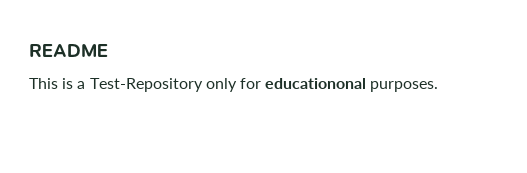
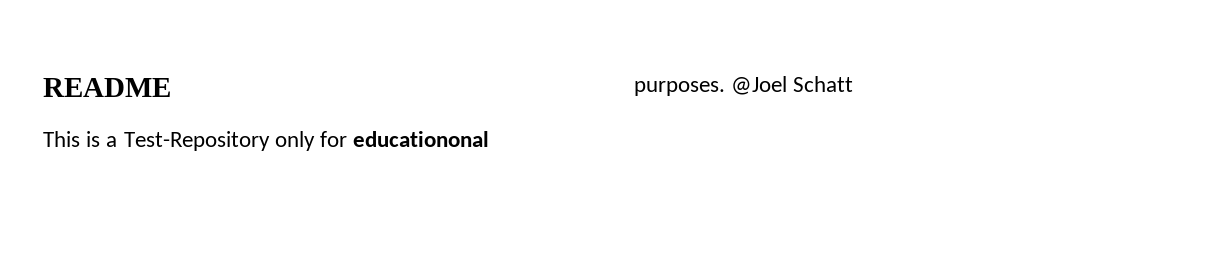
+ @Joel Schatt

